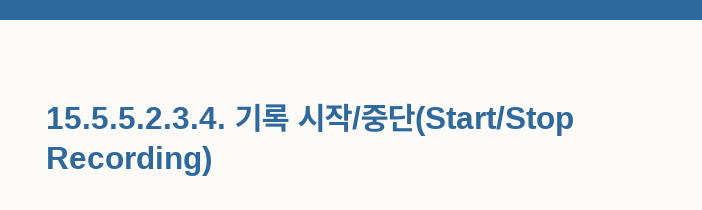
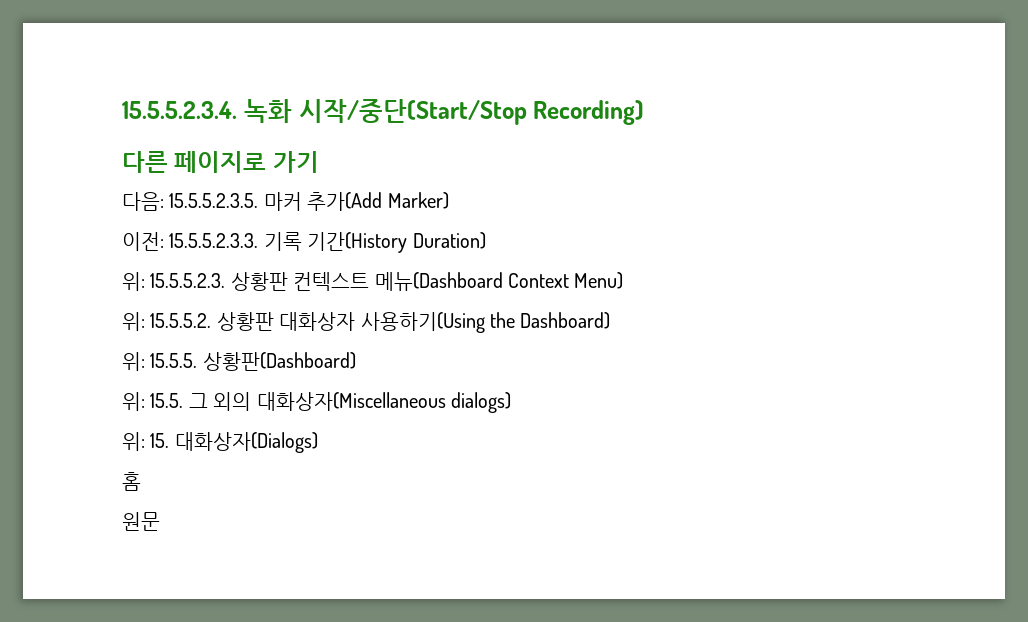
- 15.5.5.2.3.4. 기록 시작/중단(Start/Stop Recording)
+ 15.5.5.2.3.4. 녹화 시작/중단(Start/Stop Recording)
+ 다른 페이지로 가기
+ 다음: 15.5.5.2.3.5. 마커 추가(Add Marker)
+ 이전: 15.5.5.2.3.3. 기록 기간(History Duration)
+ 위: 15.5.5.2.3. 상황판 컨텍스트 메뉴(Dashboard Context Menu)
+ 위: 15.5.5.2. 상황판 대화상자 사용하기(Using the Dashboard)
+ 위: 15.5.5. 상황판(Dashboard)
+ 위: 15.5. 그 외의 대화상자(Miscellaneous dialogs)
+ 위: 15. 대화상자(Dialogs)
+ 홈
+ 원문

